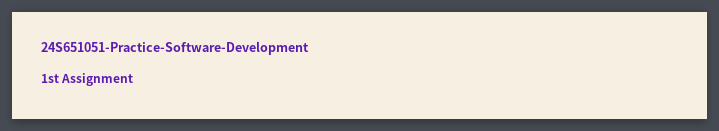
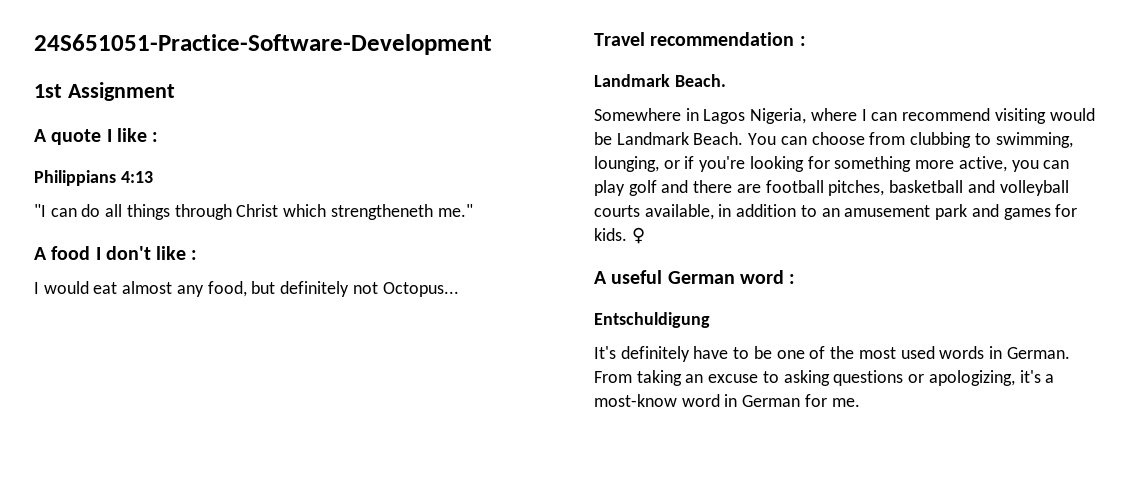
+ A quote I like :
+ Philippians 4:13
+ "I can do all things through Christ which strengtheneth me."
+ A food I don't like :
+ I would eat almost any food, but definitely not Octopus...
+ Travel recommendation :
+ Landmark Beach.
+ Somewhere in Lagos Nigeria, where I can recommend visiting would be Landmark Beach. You can choose from clubbing to swimming, lounging, or if you're looking for something more active, you can play golf and there are football pitches, basketball and volleyball courts available, in addition to an amusement park and games for kids. ♀
+ A useful German word :
+ Entschuldigung
+ It's definitely have to be one of the most used words in German. From taking an excuse to asking questions or apologizing, it's a most-know word in German for me.

